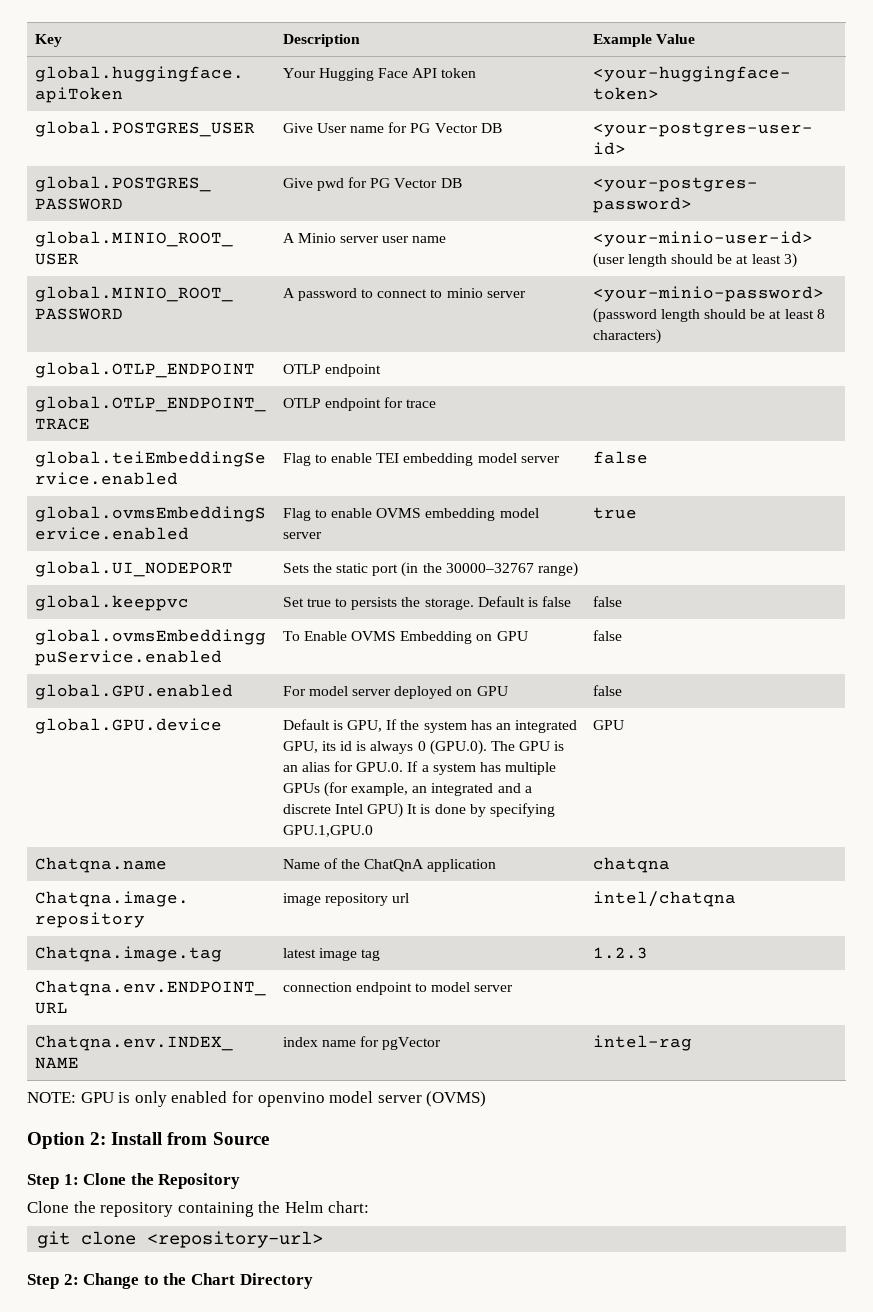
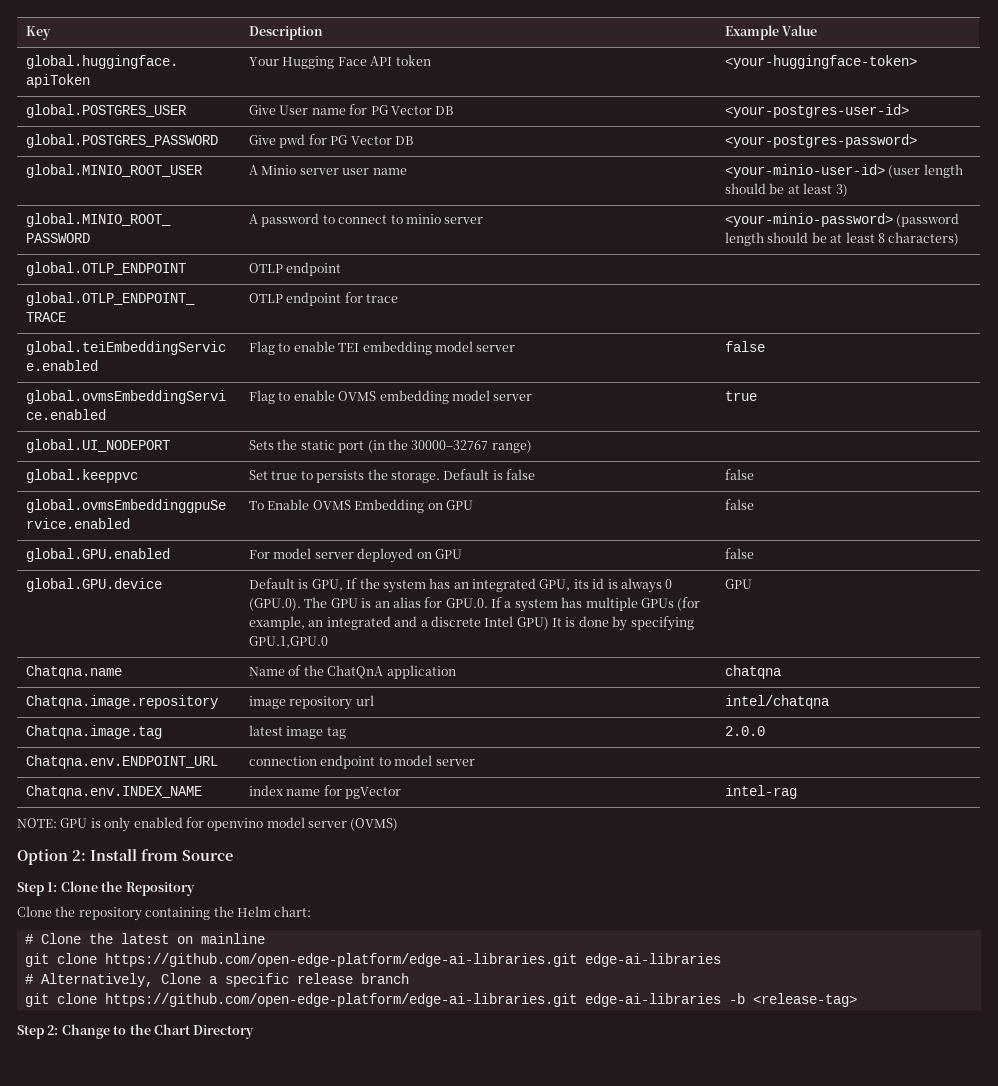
- Chatqna.image.tag | latest image tag | 1.2.3
+ Chatqna.image.tag | latest image tag | 2.0.0
- git clone <repository-url>
+ # Clone the latest on mainline
+ git clone https://github.com/open-edge-platform/edge-ai-libraries.git edge-ai-libraries
+ # Alternatively, Clone a specific release branch
+ git clone https://github.com/open-edge-platform/edge-ai-libraries.git edge-ai-libraries -b <release-tag>

